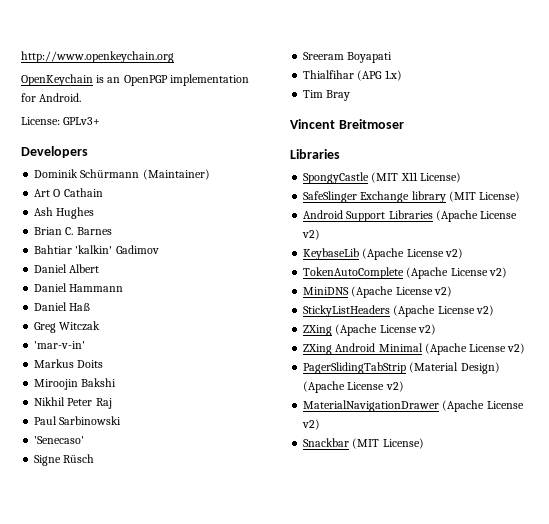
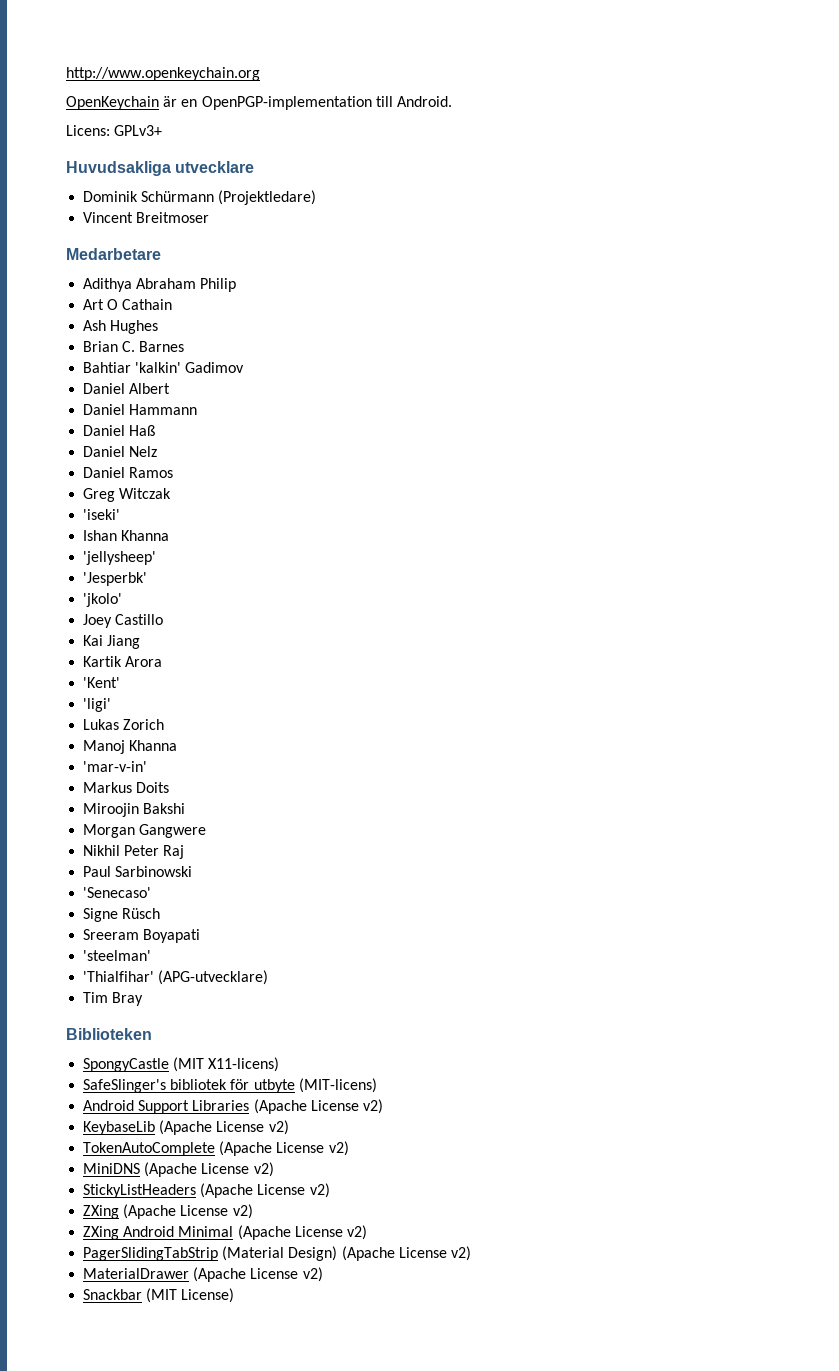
- OpenKeychain is an OpenPGP implementation for Android.
+ OpenKeychain är en OpenPGP-implementation till Android.
- License: GPLv3+
+ Licens: GPLv3+
- Developers
+ Huvudsakliga utvecklare
- Dominik Schürmann (Maintainer)
+ Dominik Schürmann (Projektledare)
+ Vincent Breitmoser
+ Medarbetare
+ Adithya Abraham Philip
+ Daniel Nelz
+ Daniel Ramos
  Greg Witczak
+ 'iseki'
+ Ishan Khanna
+ 'jellysheep'
+ 'Jesperbk'
+ 'jkolo'
+ Joey Castillo
+ Kai Jiang
+ Kartik Arora
+ 'Kent'
+ 'ligi'
+ Lukas Zorich
+ Manoj Khanna
+ Morgan Gangwere
- Thialfihar (APG 1.x)
+ 'steelman'
+ 'Thialfihar' (APG-utvecklare)
- Vincent Breitmoser
- Libraries
+ Biblioteken
- SpongyCastle (MIT X11 License)
- SafeSlinger Exchange library (MIT License)
+ SpongyCastle (MIT X11-licens)
+ SafeSlinger's bibliotek för utbyte (MIT-licens)
- MaterialNavigationDrawer (Apache License v2)
+ MaterialDrawer (Apache License v2)

